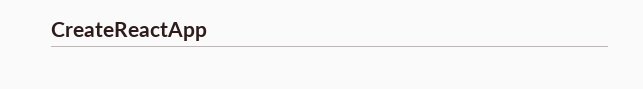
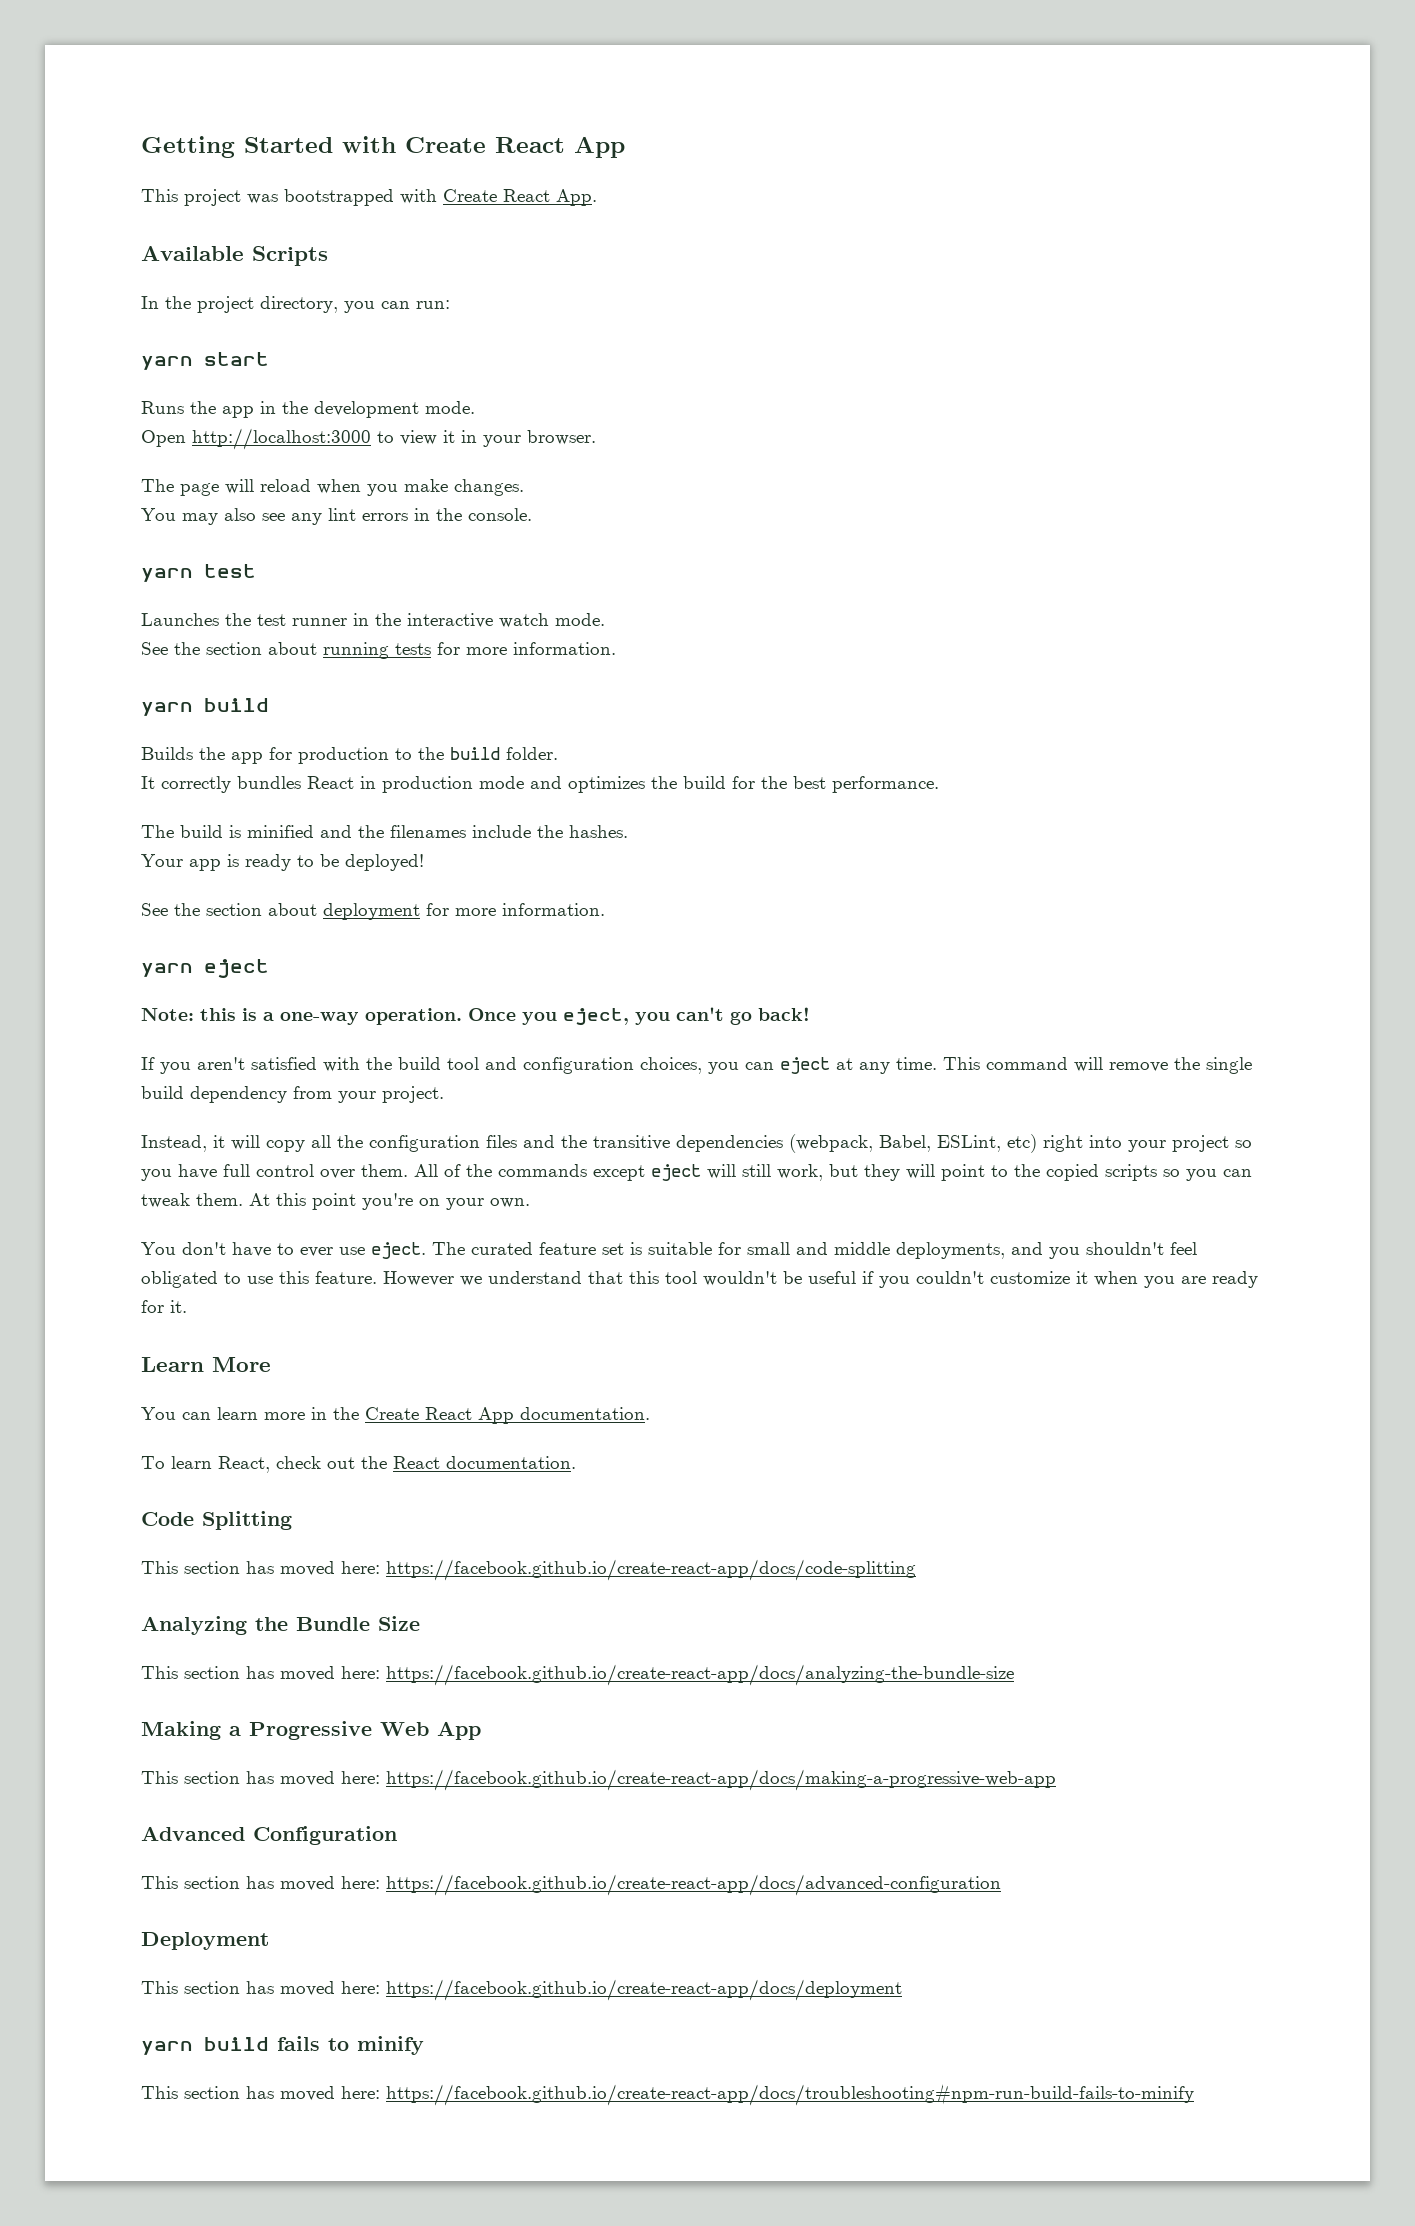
- CreateReactApp
+ Getting Started with Create React App
+ This project was bootstrapped with Create React App.
+ Available Scripts
+ In the project directory, you can run:
+ yarn start
+ Runs the app in the development mode.
+ Open http://localhost:3000 to view it in your browser.
+ The page will reload when you make changes.
+ You may also see any lint errors in the console.
+ yarn test
+ Launches the test runner in the interactive watch mode.
+ See the section about running tests for more information.
+ yarn build
+ Builds the app for production to the build folder.
+ It correctly bundles React in production mode and optimizes the build for the best performance.
+ The build is minified and the filenames include the hashes.
+ Your app is ready to be deployed!
+ See the section about deployment for more information.
+ yarn eject
+ Note: this is a one-way operation. Once you eject, you can't go back!
+ If you aren't satisfied with the build tool and configuration choices, you can eject at any time. This command will remove the single build dependency from your project.
+ Instead, it will copy all the configuration files and the transitive dependencies (webpack, Babel, ESLint, etc) right into your project so you have full control over them. All of the commands except eject will still work, but they will point to the copied scripts so you can tweak them. At this point you're on your own.
+ You don't have to ever use eject. The curated feature set is suitable for small and middle deployments, and you shouldn't feel obligated to use this feature. However we understand that this tool wouldn't be useful if you couldn't customize it when you are ready for it.
+ Learn More
+ You can learn more in the Create React App documentation.
+ To learn React, check out the React documentation.
+ Code Splitting
+ This section has moved here: https://facebook.github.io/create-react-app/docs/code-splitting
+ Analyzing the Bundle Size
+ This section has moved here: https://facebook.github.io/create-react-app/docs/analyzing-the-bundle-size
+ Making a Progressive Web App
+ This section has moved here: https://facebook.github.io/create-react-app/docs/making-a-progressive-web-app
+ Advanced Configuration
+ This section has moved here: https://facebook.github.io/create-react-app/docs/advanced-configuration
+ Deployment
+ This section has moved here: https://facebook.github.io/create-react-app/docs/deployment
+ yarn build fails to minify
+ This section has moved here: https://facebook.github.io/create-react-app/docs/troubleshooting#npm-run-build-fails-to-minify

